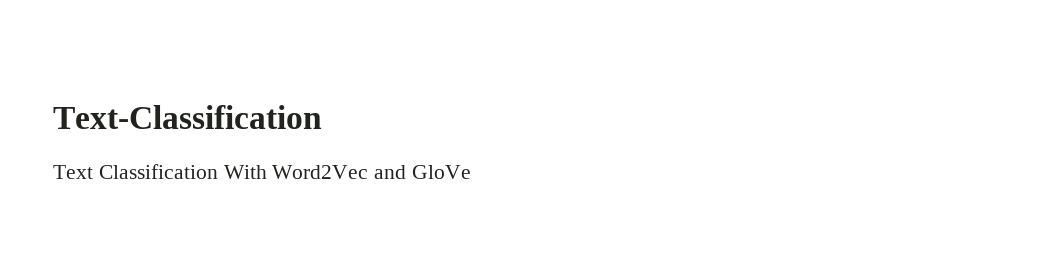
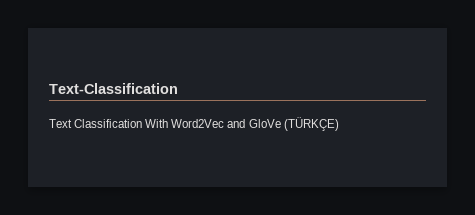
- Text Classification With Word2Vec and GloVe
+ Text Classification With Word2Vec and GloVe (TÜRKÇE)

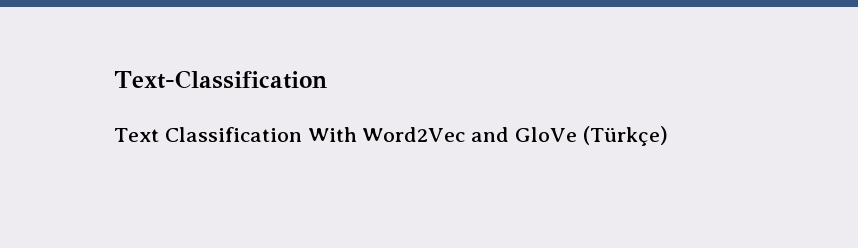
- Text Classification With Word2Vec and GloVe (TÜRKÇE)
+ Text Classification With Word2Vec and GloVe (Türkçe)

